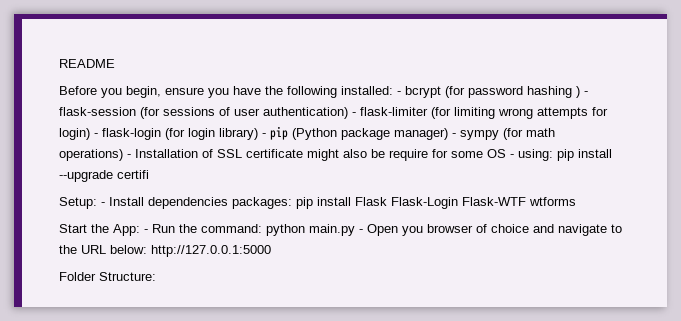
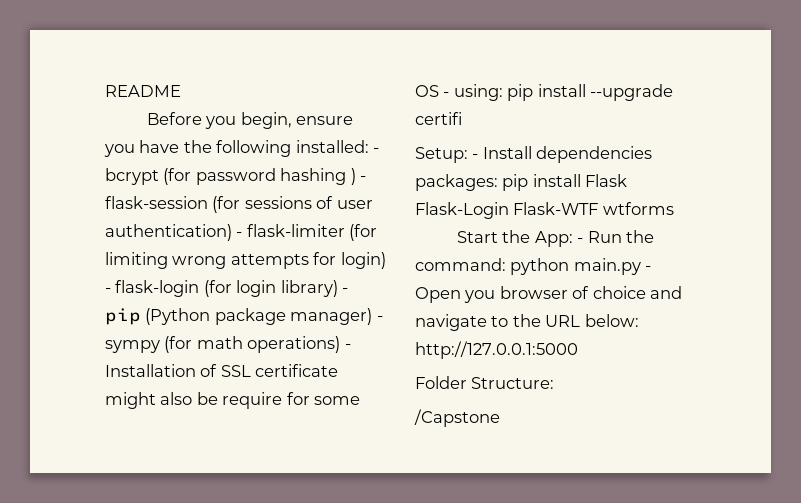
+ /Capstone

